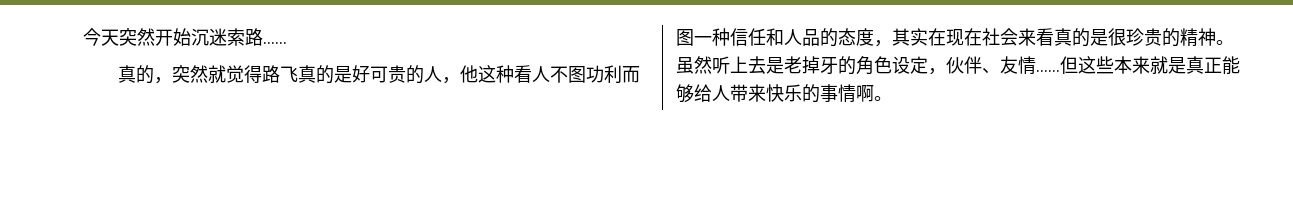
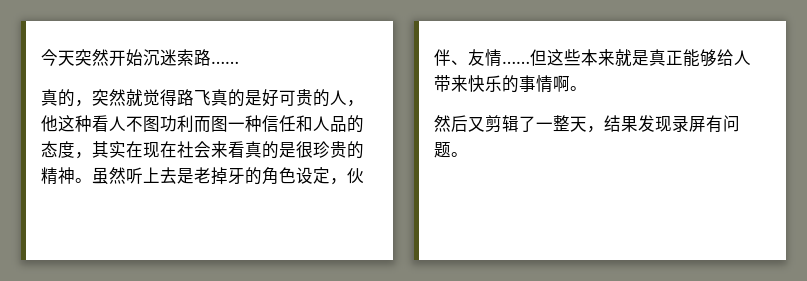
+ 然后又剪辑了一整天，结果发现录屏有问题。

